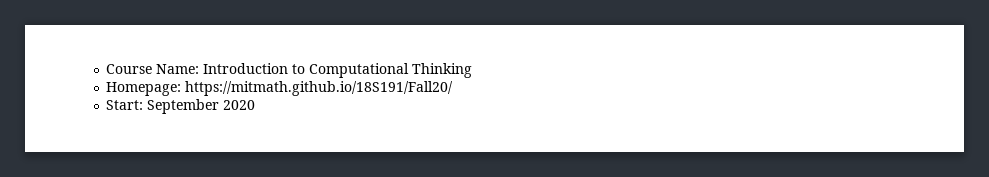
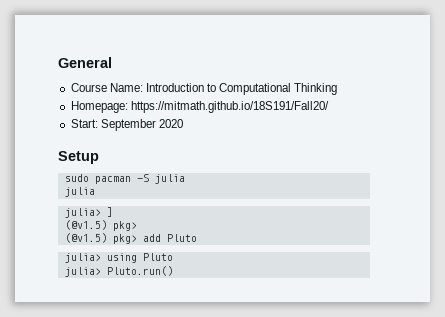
+ General
+ Setup
+ sudo pacman -S julia
+ julia
+ julia> ]
+ (@v1.5) pkg>
+ (@v1.5) pkg> add Pluto
+ julia> using Pluto
+ julia> Pluto.run()

